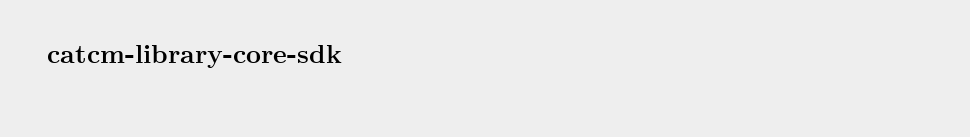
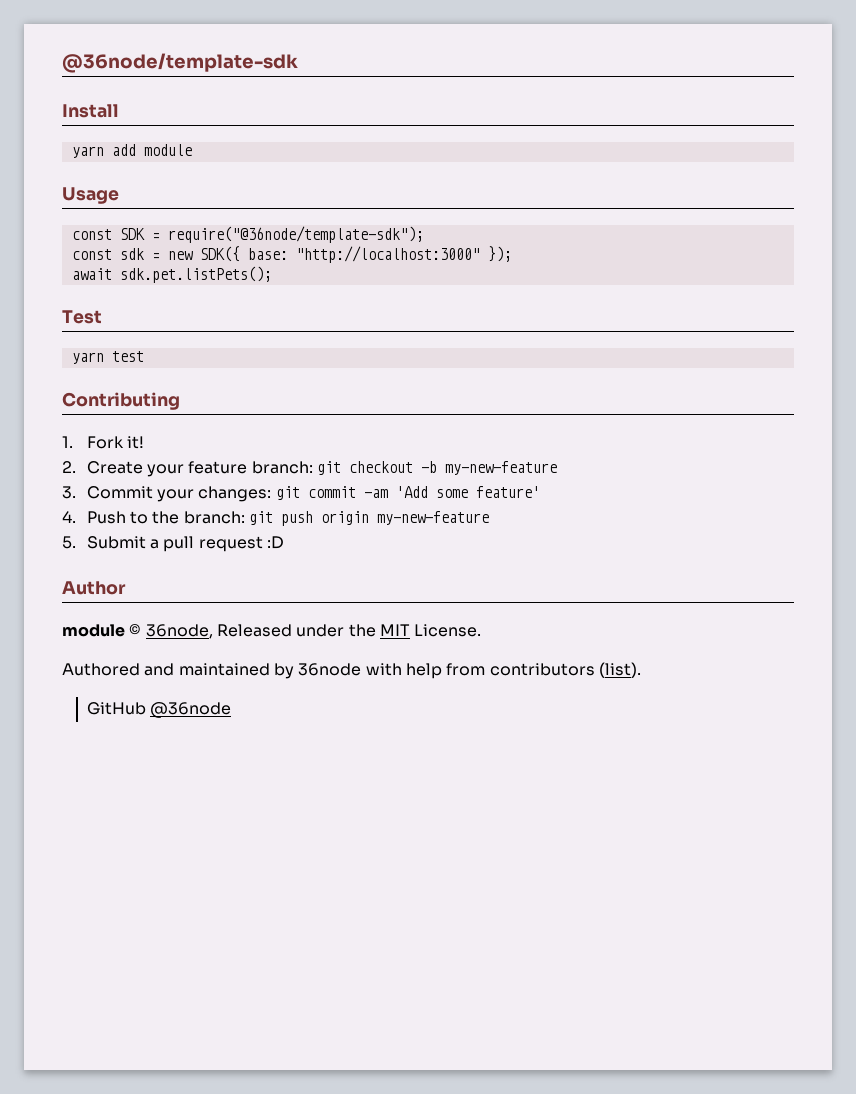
- catcm-library-core-sdk
+ @36node/template-sdk
+ Install
+ yarn add module
+ Usage
+ const SDK = require("@36node/template-sdk");
+ const sdk = new SDK({ base: "http://localhost:3000" });
+ await sdk.pet.listPets();
+ Test
+ yarn test
+ Contributing
+ 1. Fork it!
+ 2. Create your feature branch: git checkout -b my-new-feature
+ 3. Commit your changes: git commit -am 'Add some feature'
+ 4. Push to the branch: git push origin my-new-feature
+ 5. Submit a pull request :D
+ Author
+ module © 36node, Released under the MIT License.
+ Authored and maintained by 36node with help from contributors (list).
+ GitHub @36node

